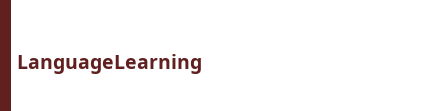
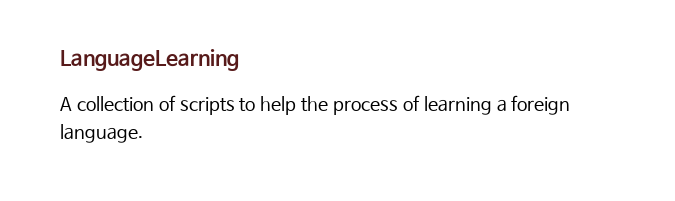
+ A collection of scripts to help the process of learning a foreign language.

